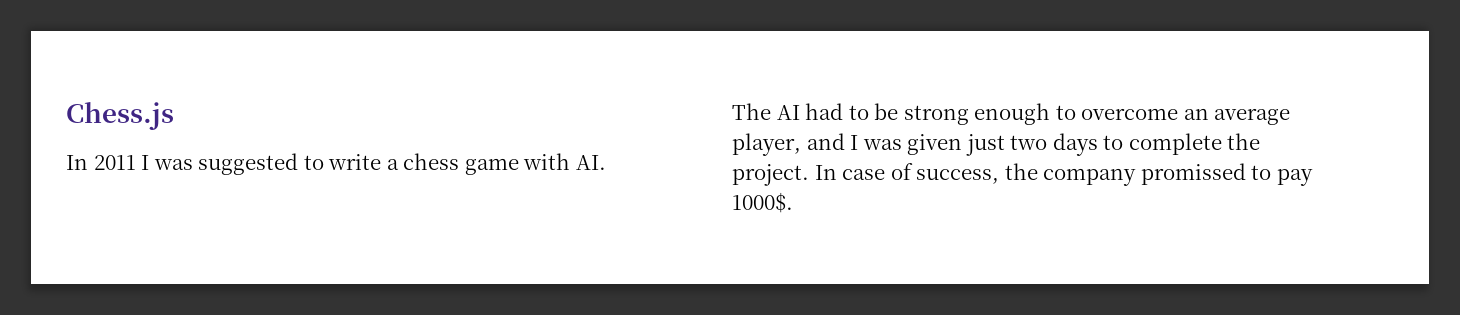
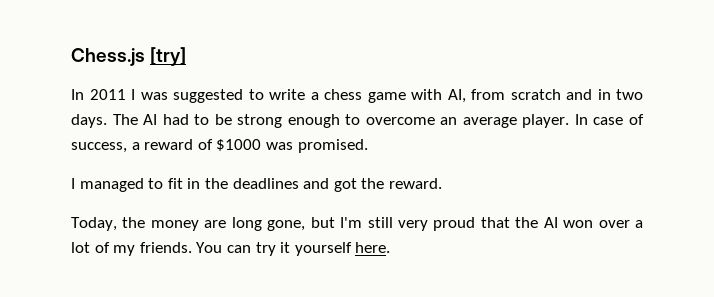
- Chess.js
+ Chess.js [try]
- In 2011 I was suggested to write a chess game with AI.
- The AI had to be strong enough to overcome an average player, and I was given just two days to complete the project. In case of success, the company promissed to pay 1000$.
+ In 2011 I was suggested to write a chess game with AI, from scratch and in two days. The AI had to be strong enough to overcome an average player. In case of success, a reward of $1000 was promised.
+ I managed to fit in the deadlines and got the reward.
+ Today, the money are long gone, but I'm still very proud that the AI won over a lot of my friends. You can try it yourself here.

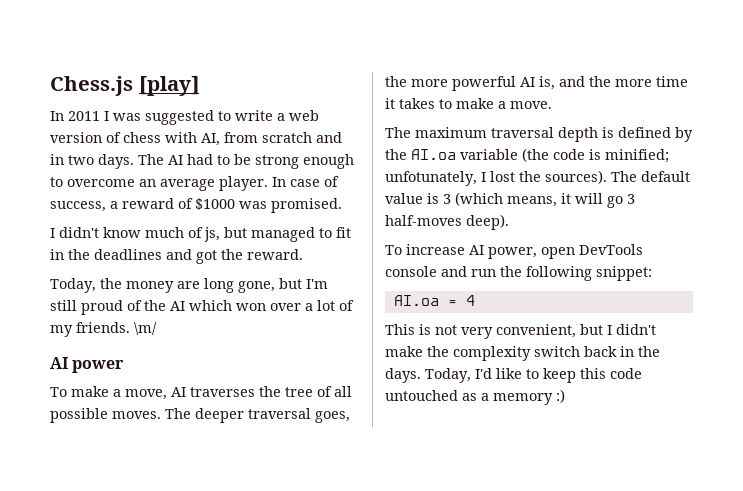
- Chess.js [try]
+ Chess.js [play]
- In 2011 I was suggested to write a chess game with AI, from scratch and in two days.
+ In 2011 I was suggested to write a web version of chess with AI, from scratch and in two days.
- I managed to fit in the deadlines and got the reward.
+ I didn't know much of js, but managed to fit in the deadlines and got the reward.
- Today, the money are long gone, but I'm still very proud that the AI won over a lot of my friends.
+ Today, the money are long gone, but I'm still proud of the AI which won over a lot of my friends.
- You can try it yourself here.
+ \m/
+ AI power
+ To make a move, AI traverses the tree of all possible moves. The deeper traversal goes, the more powerful AI is, and the more time it takes to make a move.
+ The maximum traversal depth is defined by the AI.oa variable (the code is minified; unfotunately, I lost the sources). The default value is 3 (which means, it will go 3 half-moves deep).
+ To increase AI power, open DevTools console and run the following snippet:
+ AI.oa = 4
+ This is not very convenient, but I didn't make the complexity switch back in the days. Today, I'd like to keep this code untouched as a memory :)

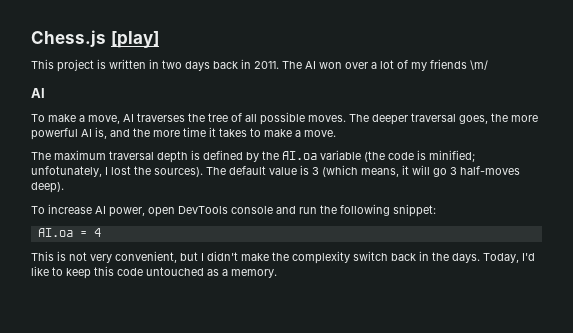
- In 2011 I was suggested to write a web version of chess with AI, from scratch and in two days. The AI had to be strong enough to overcome an average player. In case of success, a reward of $1000 was promised.
- I didn't know much of js, but managed to fit in the deadlines and got the reward.
- Today, the money are long gone, but I'm still proud of the AI which won over a lot of my friends. \m/
- AI power
+ This project is written in two days back in 2011. The AI won over a lot of my friends \m/
+ AI
- Today, I'd like to keep this code untouched as a memory :)
+ Today, I'd like to keep this code untouched as a memory.

